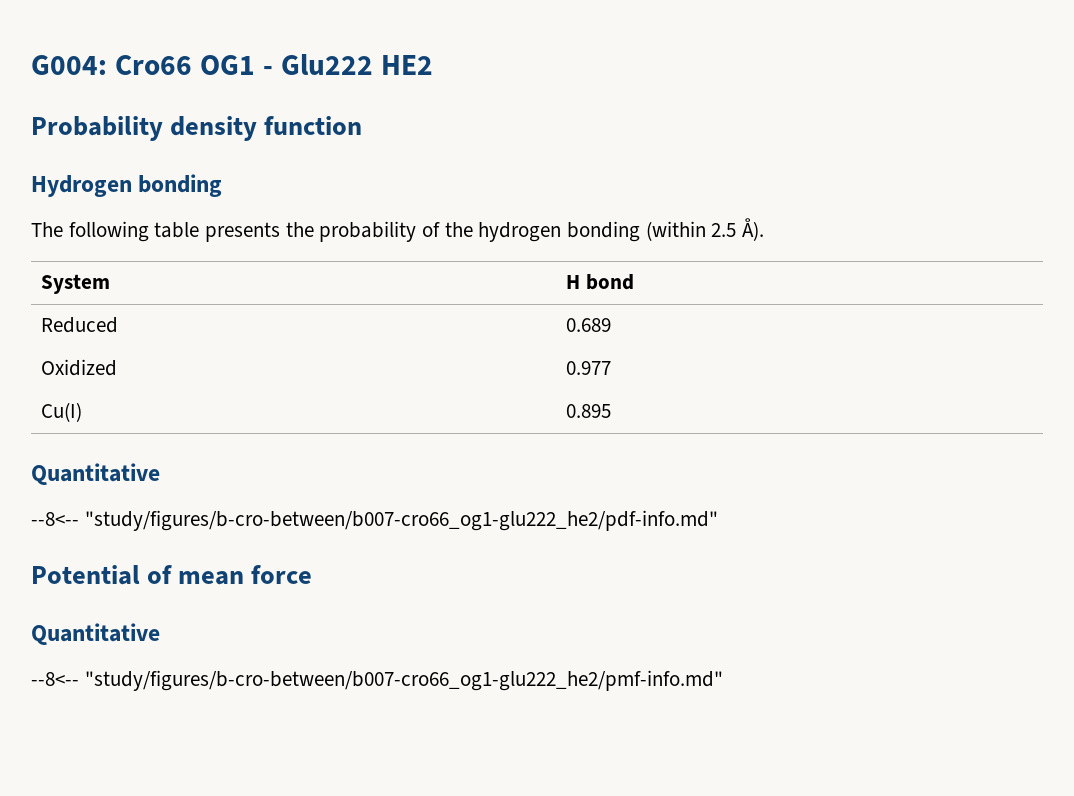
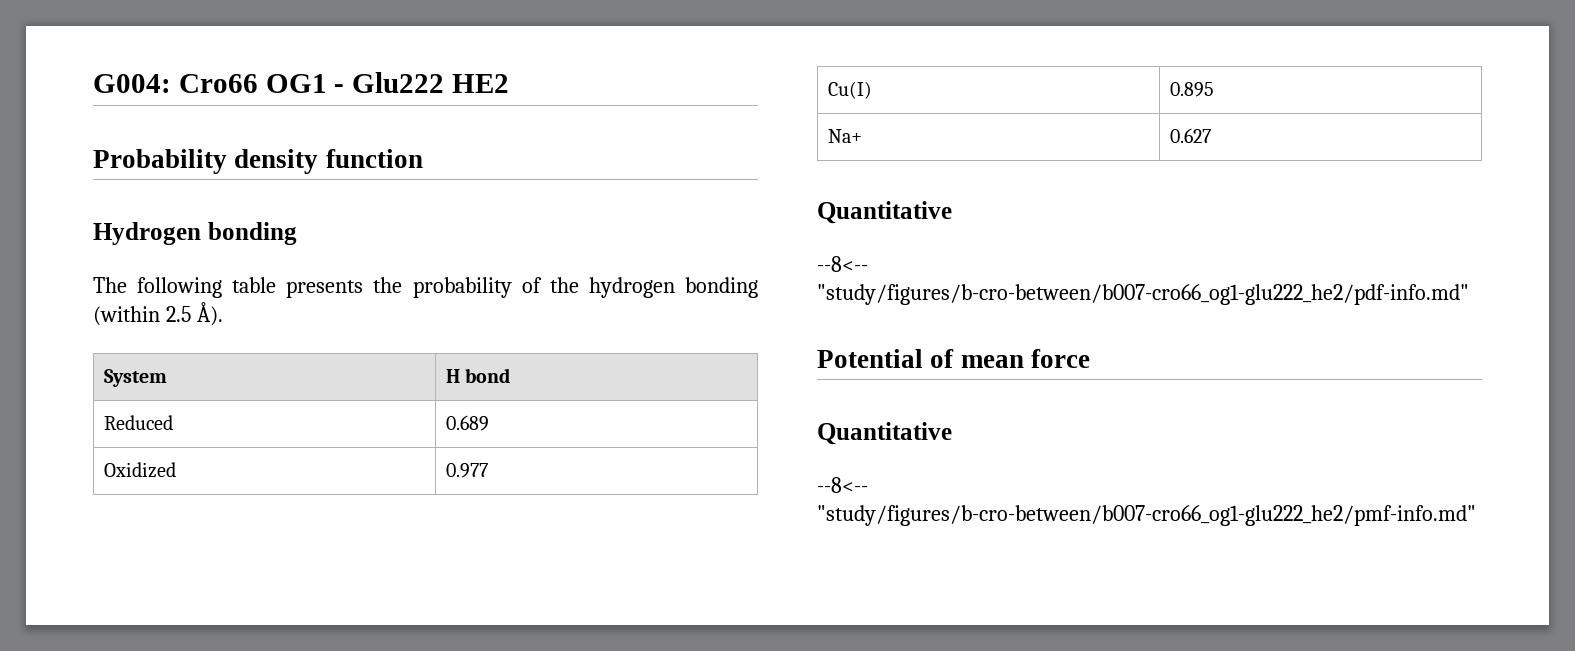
+ Na+ | 0.627

